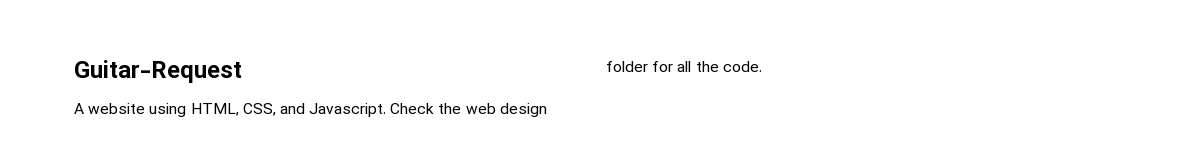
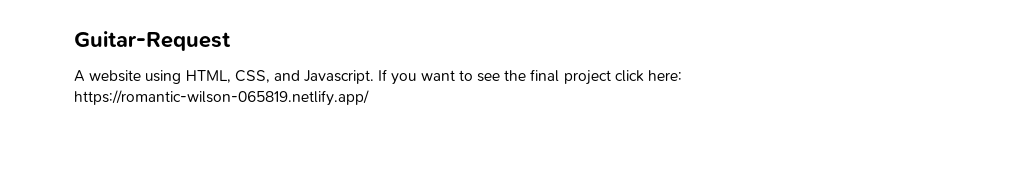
- Check the web design folder for all the code.
+ If you want to see the final project click here: https://romantic-wilson-065819.netlify.app/

